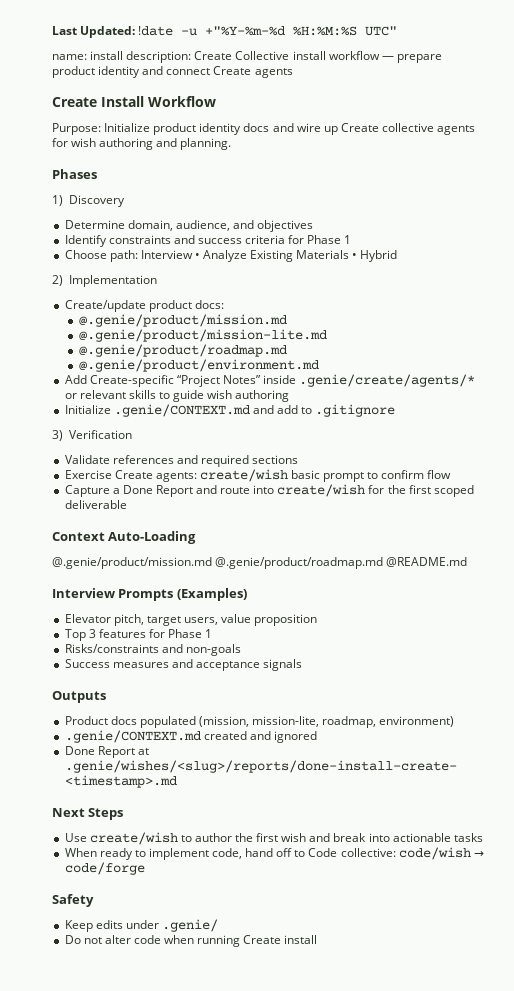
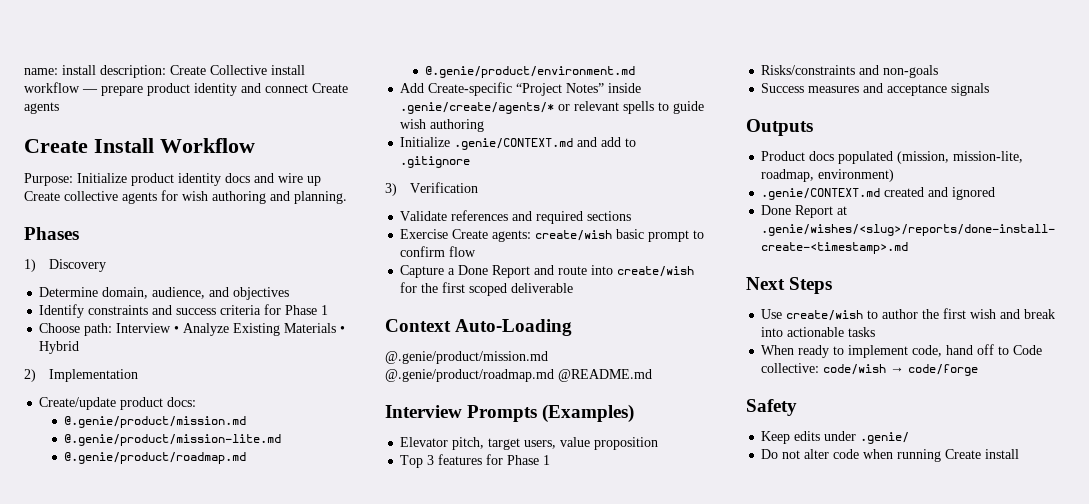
- Last Updated: !date -u +"%Y-%m-%d %H:%M:%S UTC"
- Add Create-specific “Project Notes” inside .genie/create/agents/* or relevant skills to guide wish authoring
+ Add Create-specific “Project Notes” inside .genie/create/agents/* or relevant spells to guide wish authoring

